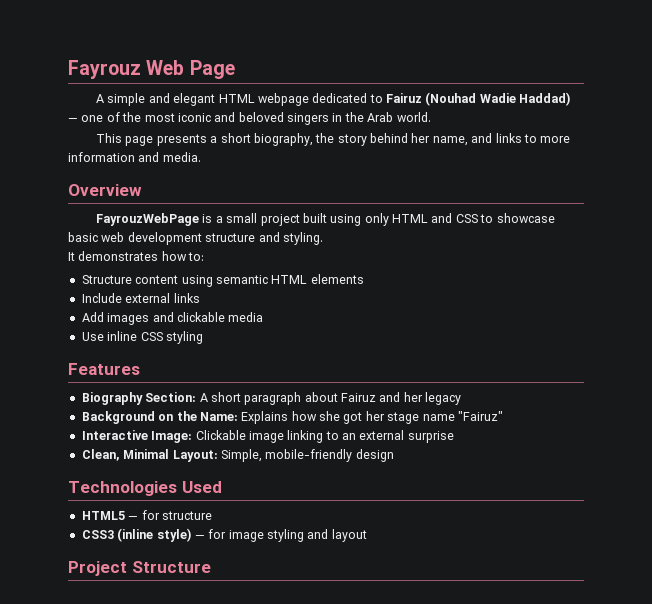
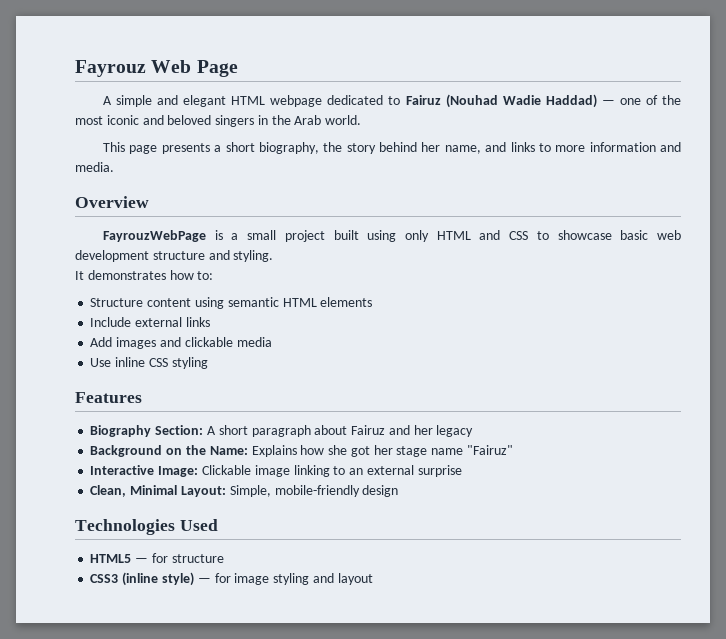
- Project Structure

